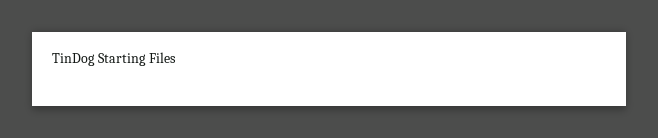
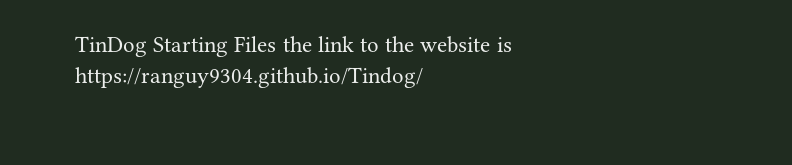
- TinDog Starting Files
+ TinDog Starting Files the link to the website is https://ranguy9304.github.io/Tindog/

